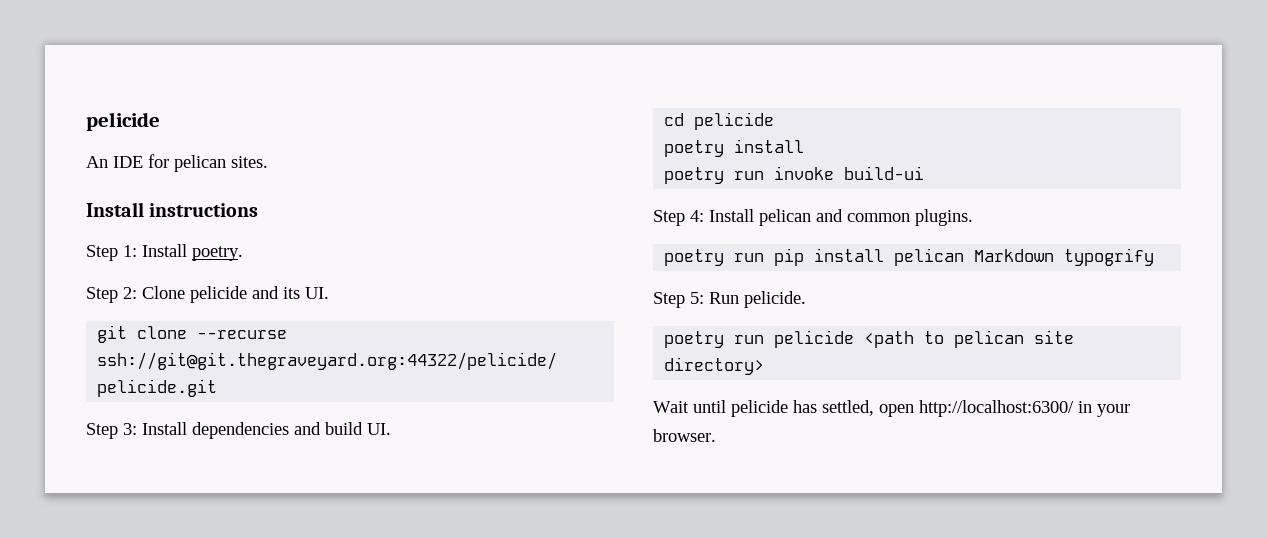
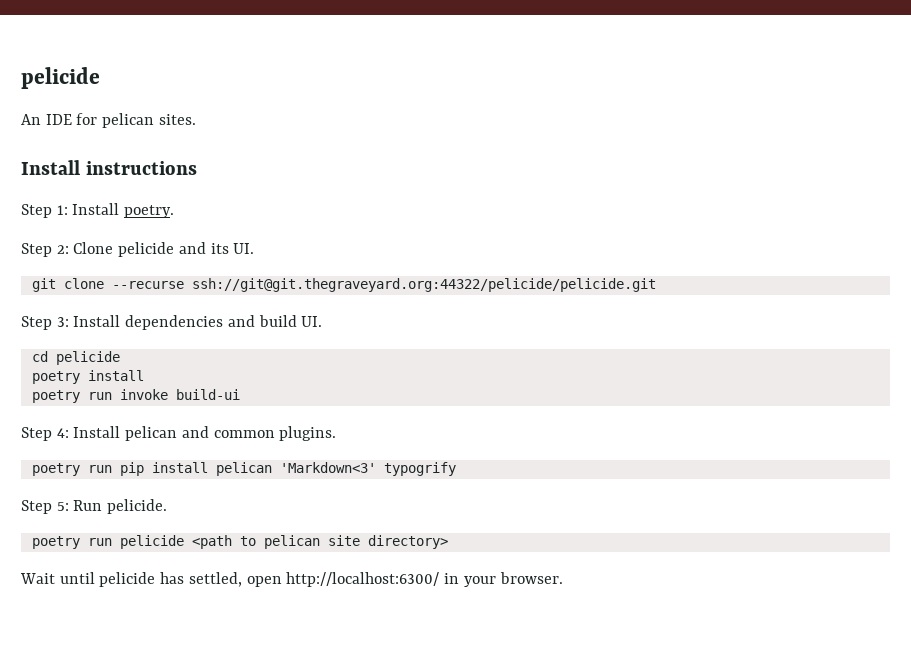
- poetry run pip install pelican Markdown typogrify
+ poetry run pip install pelican 'Markdown<3' typogrify

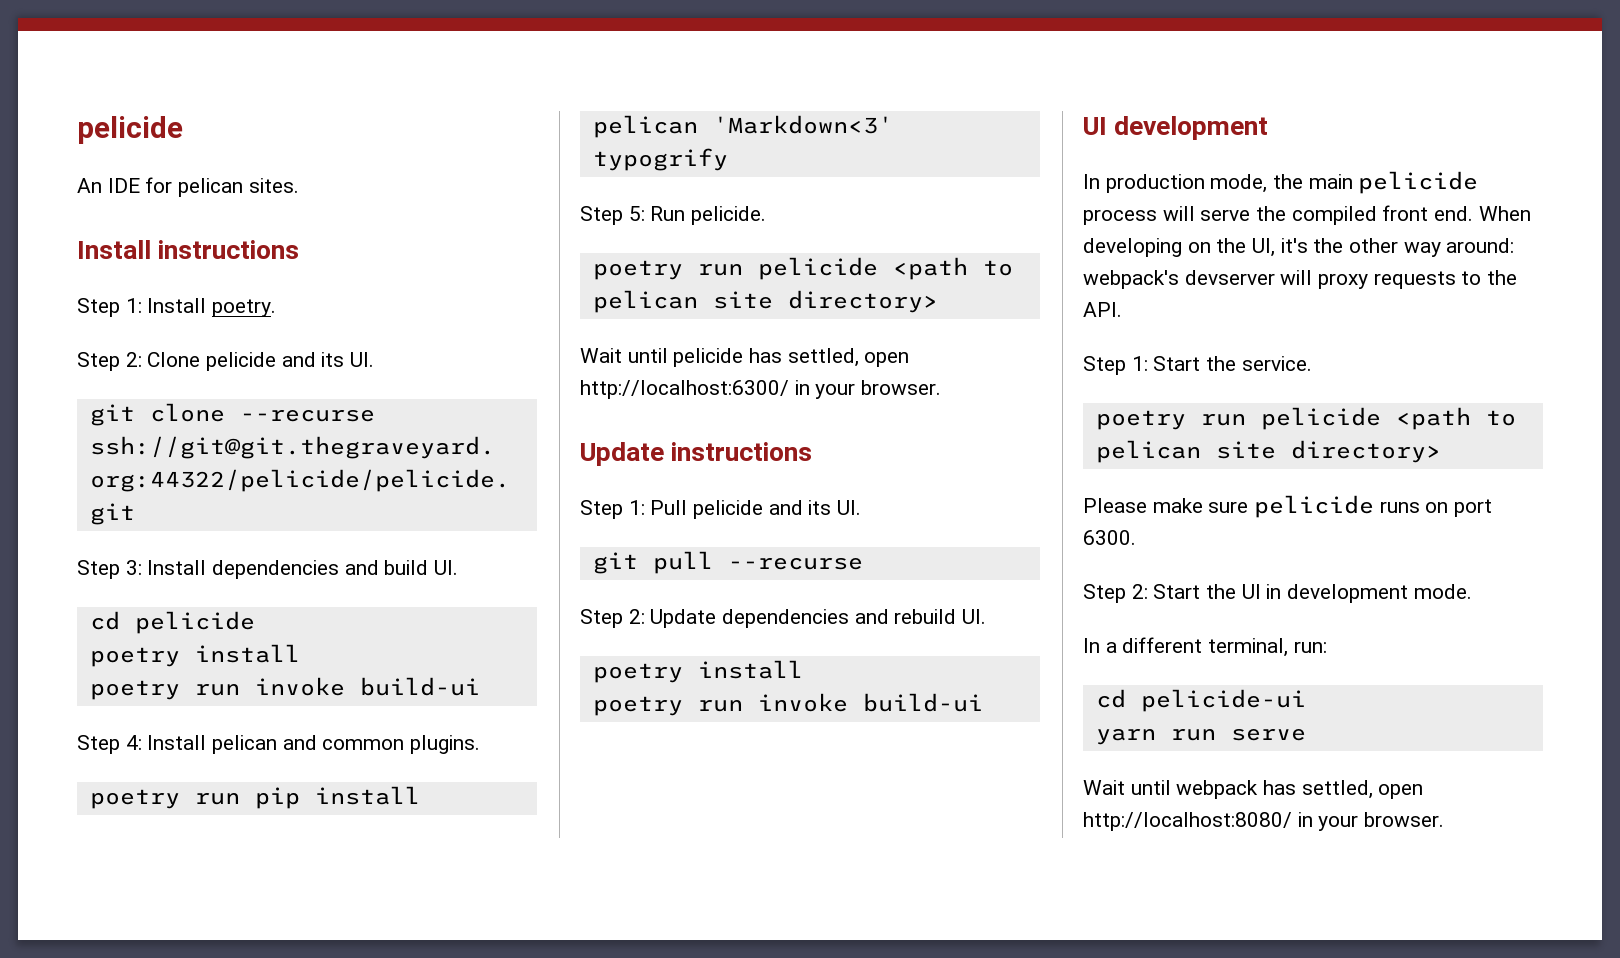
+ Update instructions
+ Step 1: Pull pelicide and its UI.
+ git pull --recurse
+ Step 2: Update dependencies and rebuild UI.
+ poetry install
+ poetry run invoke build-ui
+ UI development
+ In production mode, the main pelicide process will serve the compiled front end. When developing on the UI, it's the other way around: webpack's devserver will proxy requests to the API.
+ Step 1: Start the service.
+ poetry run pelicide <path to pelican site directory>
+ Please make sure pelicide runs on port 6300.
+ Step 2: Start the UI in development mode.
+ In a different terminal, run:
+ cd pelicide-ui
+ yarn run serve
+ Wait until webpack has settled, open http://localhost:8080/ in your browser.

